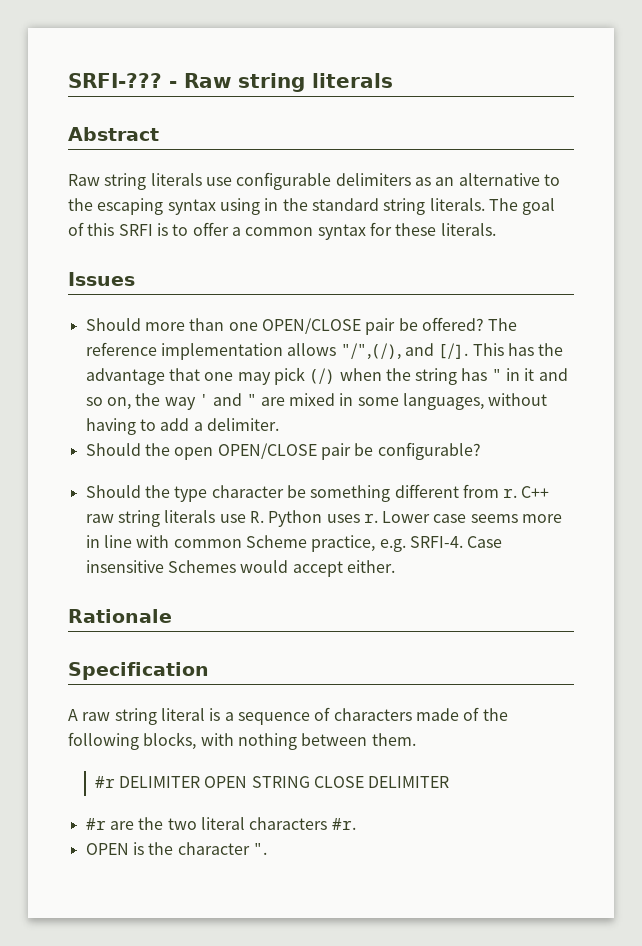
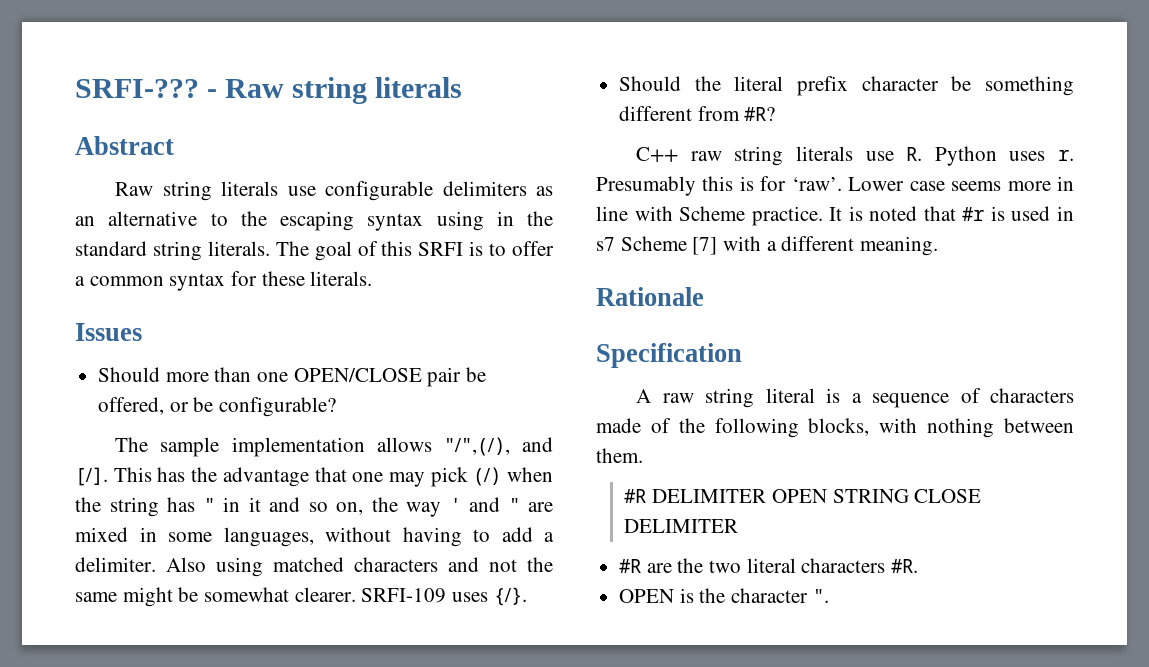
- Should more than one OPEN/CLOSE pair be offered? The reference implementation allows "/",(/), and [/].
+ Should more than one OPEN/CLOSE pair be offered, or be configurable?
+ The sample implementation allows "/",(/), and [/].
- This has the advantage that one may pick (/) when the string has " in it and so on, the way ' and " are mixed in some languages, without having to add a delimiter.
- Should the open OPEN/CLOSE pair be configurable?
- Should the type character be something different from r. C++ raw string literals use R. Python uses r.
+ This has the advantage that one may pick (/) when the string has " in it and so on, the way ' and " are mixed in some languages, without having to add a delimiter. Also using matched characters and not the same might be somewhat clearer. SRFI-109 uses {/}.
+ Should the literal prefix character be something different from #R?
+ C++ raw string literals use R. Python uses r.
+ Presumably this is for ‘raw’.
- Lower case seems more in line with common Scheme practice, e.g. SRFI-4. Case insensitive Schemes would accept either.
+ Lower case seems more in line with Scheme practice. It is noted that #r is used in s7 Scheme [7] with a different meaning.
- #r DELIMITER OPEN STRING CLOSE DELIMITER
+ #R DELIMITER OPEN STRING CLOSE DELIMITER
- #r are the two literal characters #r.
+ #R are the two literal characters #R.

